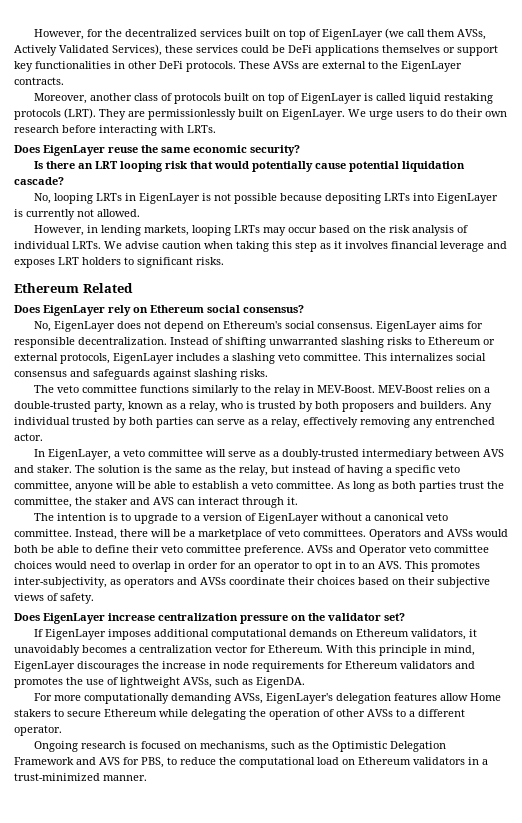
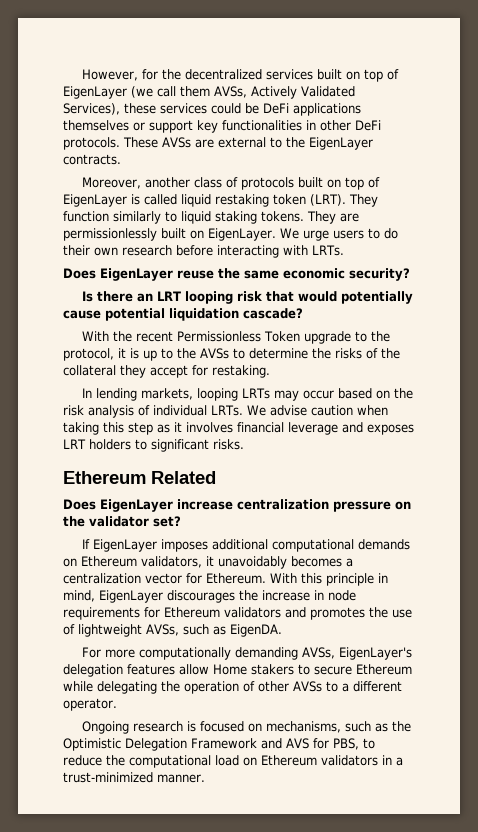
- Moreover, another class of protocols built on top of EigenLayer is called liquid restaking protocols (LRT).
+ Moreover, another class of protocols built on top of EigenLayer is called liquid restaking token (LRT).
- They are permissionlessly built on EigenLayer.
+ They function similarly to liquid staking tokens. They are permissionlessly built on EigenLayer.
- No, looping LRTs in EigenLayer is not possible because depositing LRTs into EigenLayer is currently not allowed.
- However, in lending markets, looping LRTs may occur based on the risk analysis of individual LRTs.
+ With the recent Permissionless Token upgrade to the protocol, it is up to the AVSs to determine the risks of the collateral they accept for restaking.
+ In lending markets, looping LRTs may occur based on the risk analysis of individual LRTs.
- Does EigenLayer rely on Ethereum social consensus?
- No, EigenLayer does not depend on Ethereum's social consensus. EigenLayer aims for responsible decentralization. Instead of shifting unwarranted slashing risks to Ethereum or external protocols, EigenLayer includes a slashing veto committee. This internalizes social consensus and safeguards against slashing risks.
- The veto committee functions similarly to the relay in MEV-Boost. MEV-Boost relies on a double-trusted party, known as a relay, who is trusted by both proposers and builders. Any individual trusted by both parties can serve as a relay, effectively removing any entrenched actor.
- In EigenLayer, a veto committee will serve as a doubly-trusted intermediary between AVS and staker. The solution is the same as the relay, but instead of having a specific veto committee, anyone will be able to establish a veto committee. As long as both parties trust the committee, the staker and AVS can interact through it.
- The intention is to upgrade to a version of EigenLayer without a canonical veto committee. Instead, there will be a marketplace of veto committees. Operators and AVSs would both be able to define their veto committee preference. AVSs and Operator veto committee choices would need to overlap in order for an operator to opt in to an AVS. This promotes inter-subjectivity, as operators and AVSs coordinate their choices based on their subjective views of safety.

